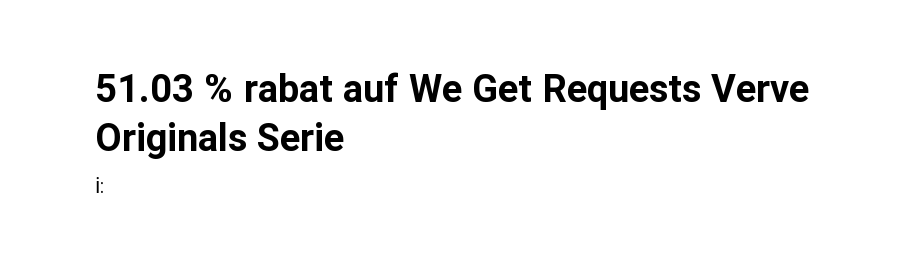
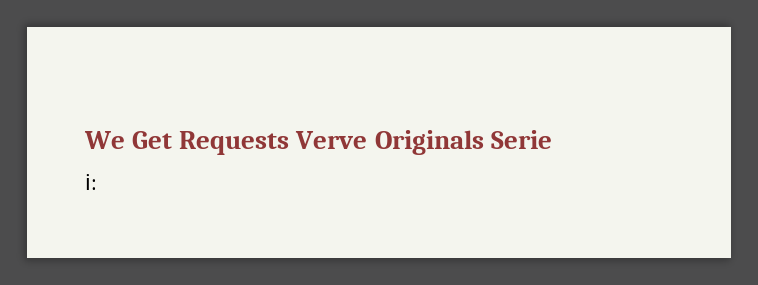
- 51.03 % rabat auf We Get Requests Verve Originals Serie
+ We Get Requests Verve Originals Serie

